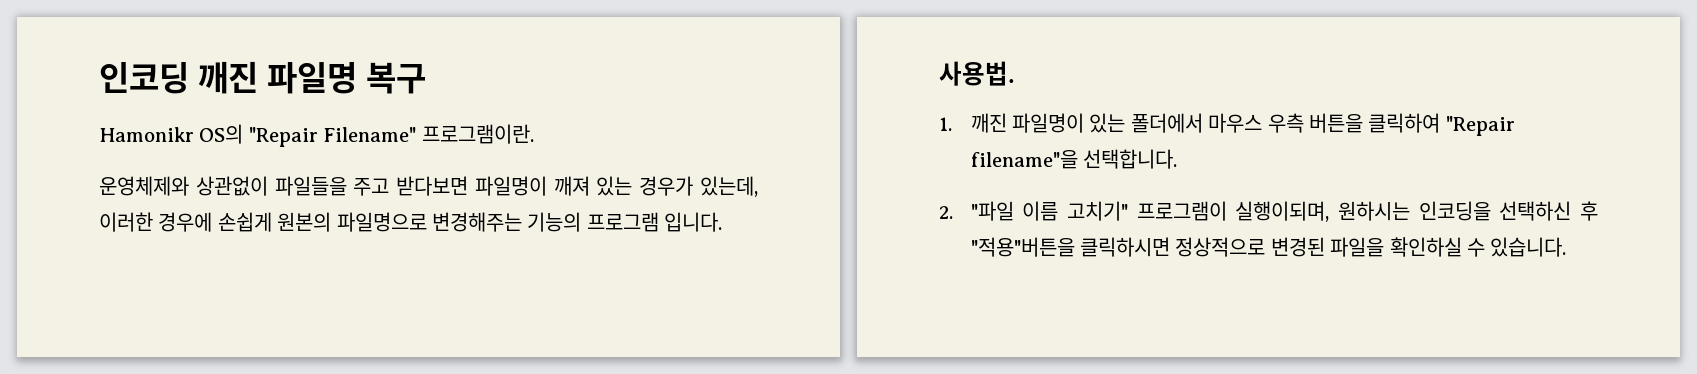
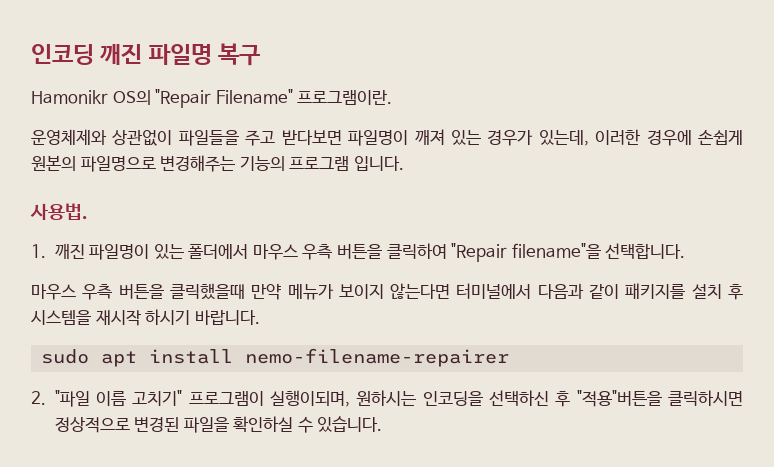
+ 마우스 우측 버튼을 클릭했을때 만약 메뉴가 보이지 않는다면 터미널에서 다음과 같이 패키지를 설치 후 시스템을 재시작 하시기 바랍니다.
+ sudo apt install nemo-filename-repairer

